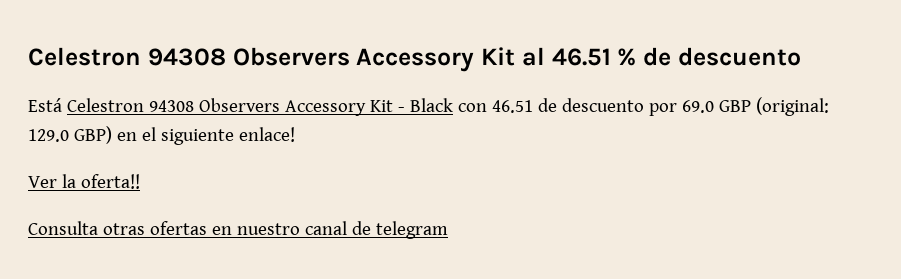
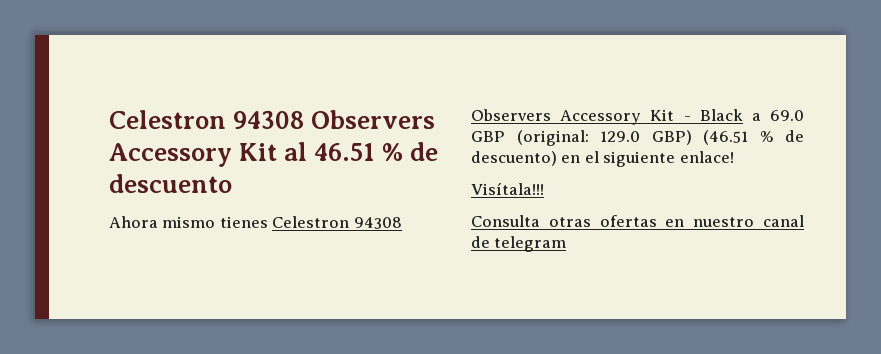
- Está Celestron 94308 Observers Accessory Kit - Black con 46.51 de descuento por 69.0 GBP (original: 129.0 GBP) en el siguiente enlace!
+ Ahora mismo tienes Celestron 94308 Observers Accessory Kit - Black a 69.0 GBP (original: 129.0 GBP) (46.51 % de descuento) en el siguiente enlace!
- Ver la oferta!!
+ Visítala!!!

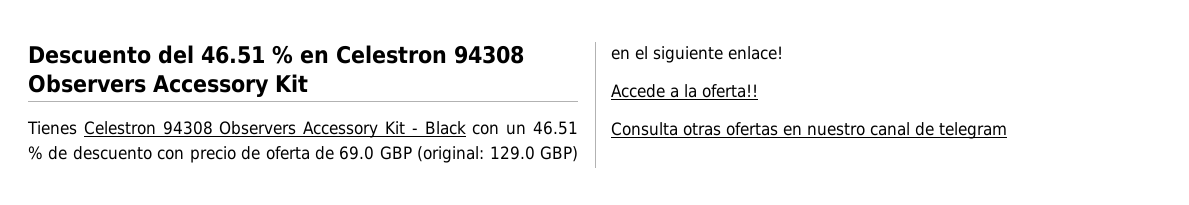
- Celestron 94308 Observers Accessory Kit al 46.51 % de descuento
- Ahora mismo tienes Celestron 94308 Observers Accessory Kit - Black a 69.0 GBP (original: 129.0 GBP) (46.51 % de descuento) en el siguiente enlace!
+ Descuento del 46.51 % en Celestron 94308 Observers Accessory Kit
+ Tienes Celestron 94308 Observers Accessory Kit - Black con un 46.51 % de descuento con precio de oferta de 69.0 GBP (original: 129.0 GBP) en el siguiente enlace!
- Visítala!!!
+ Accede a la oferta!!

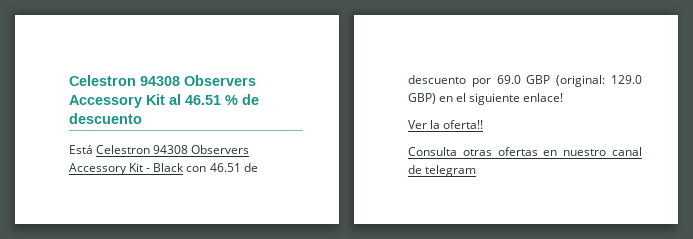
- Descuento del 46.51 % en Celestron 94308 Observers Accessory Kit
- Tienes Celestron 94308 Observers Accessory Kit - Black con un 46.51 % de descuento con precio de oferta de 69.0 GBP (original: 129.0 GBP) en el siguiente enlace!
+ Celestron 94308 Observers Accessory Kit al 46.51 % de descuento
+ Está Celestron 94308 Observers Accessory Kit - Black con 46.51 de descuento por 69.0 GBP (original: 129.0 GBP) en el siguiente enlace!
- Accede a la oferta!!
+ Ver la oferta!!

